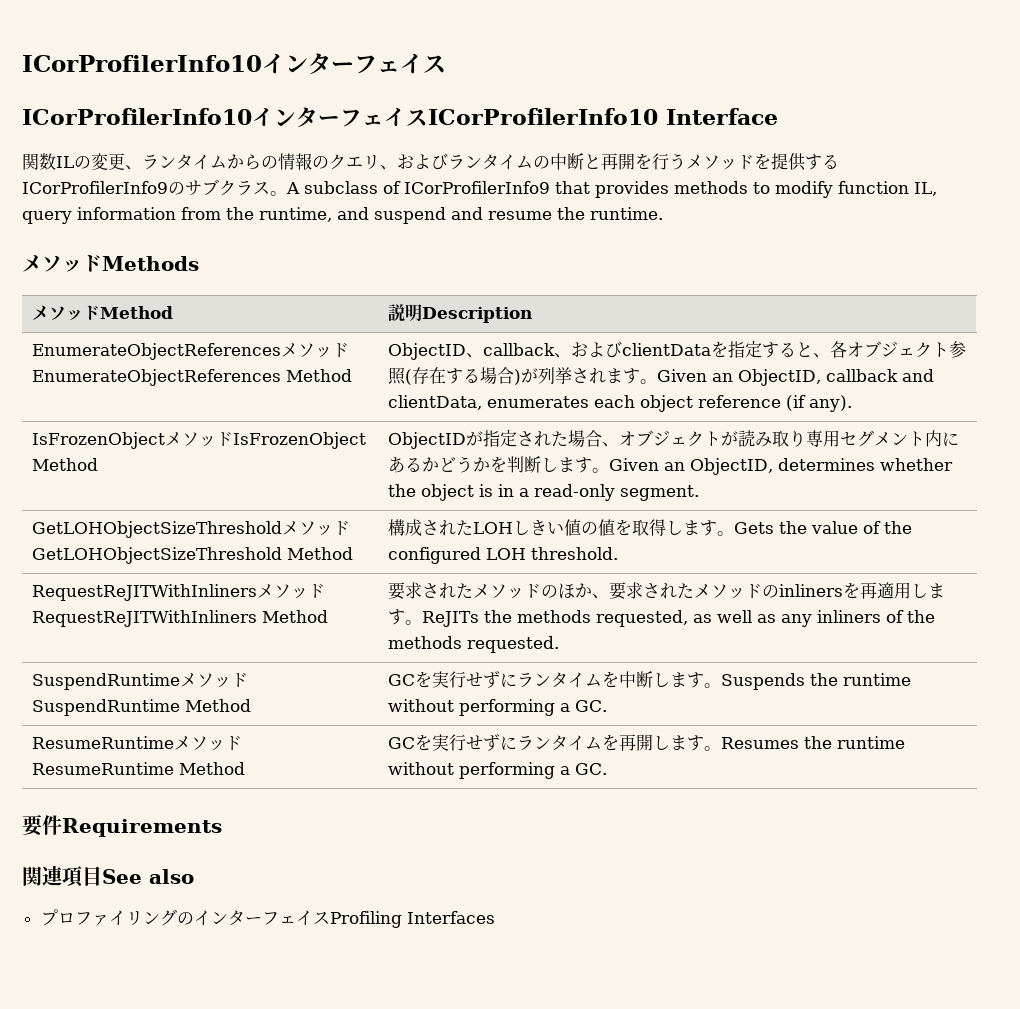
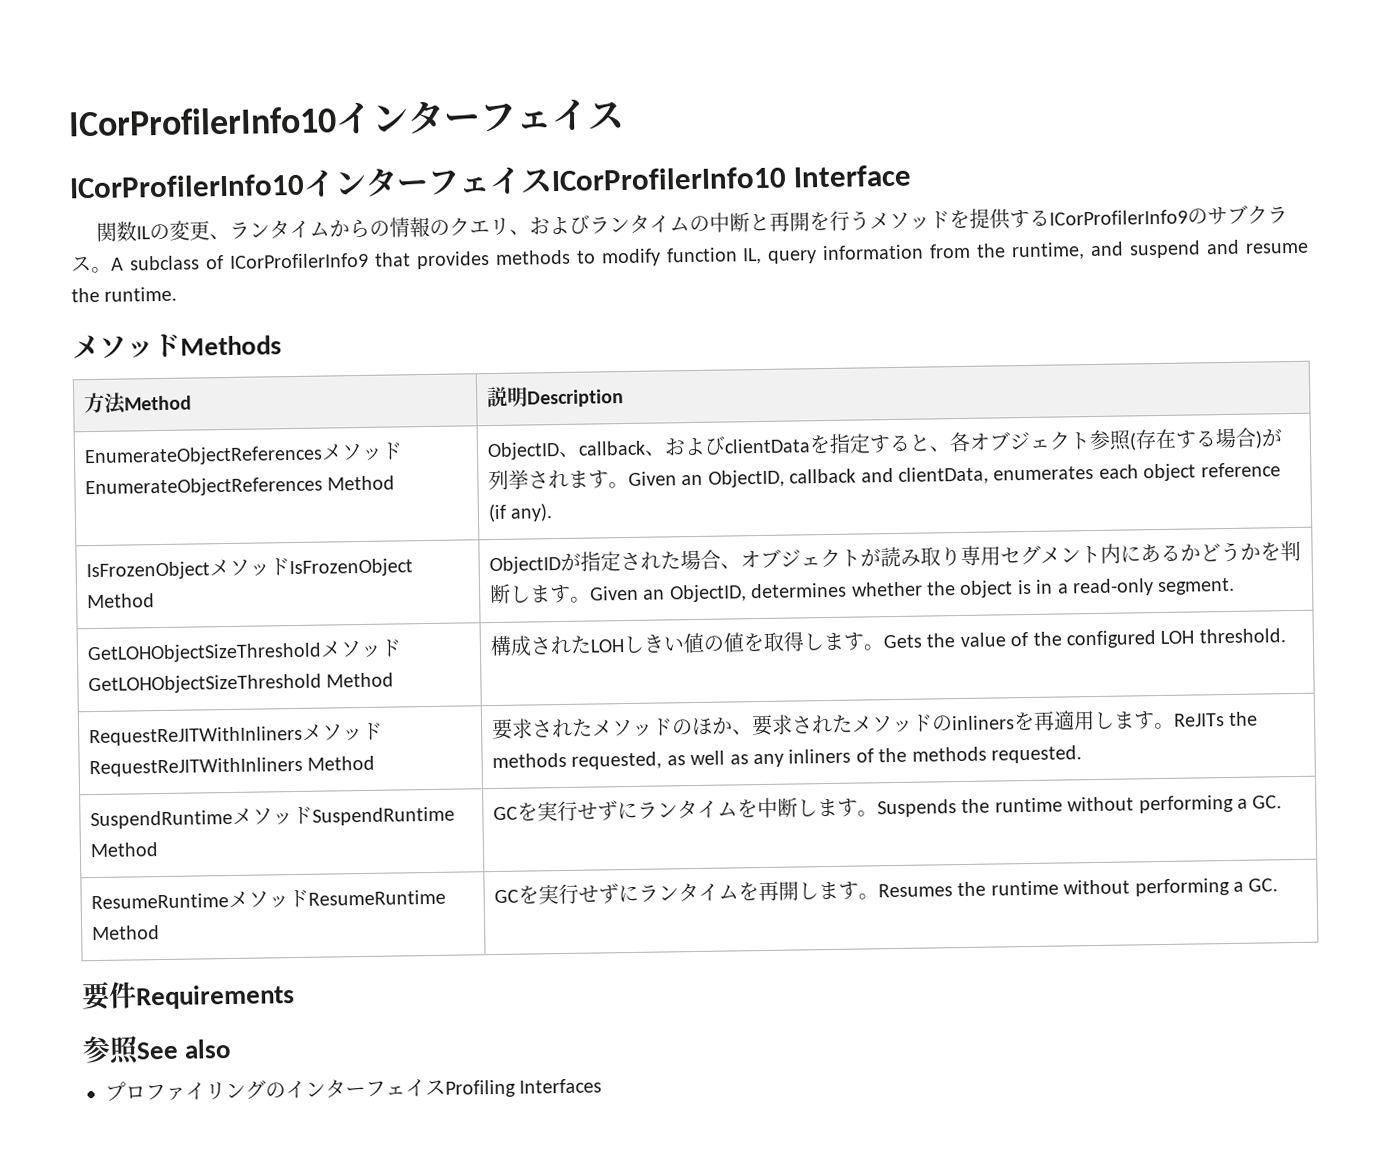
- メソッドMethod | 説明Description
+ 方法Method | 説明Description
- 関連項目See also
+ 参照See also

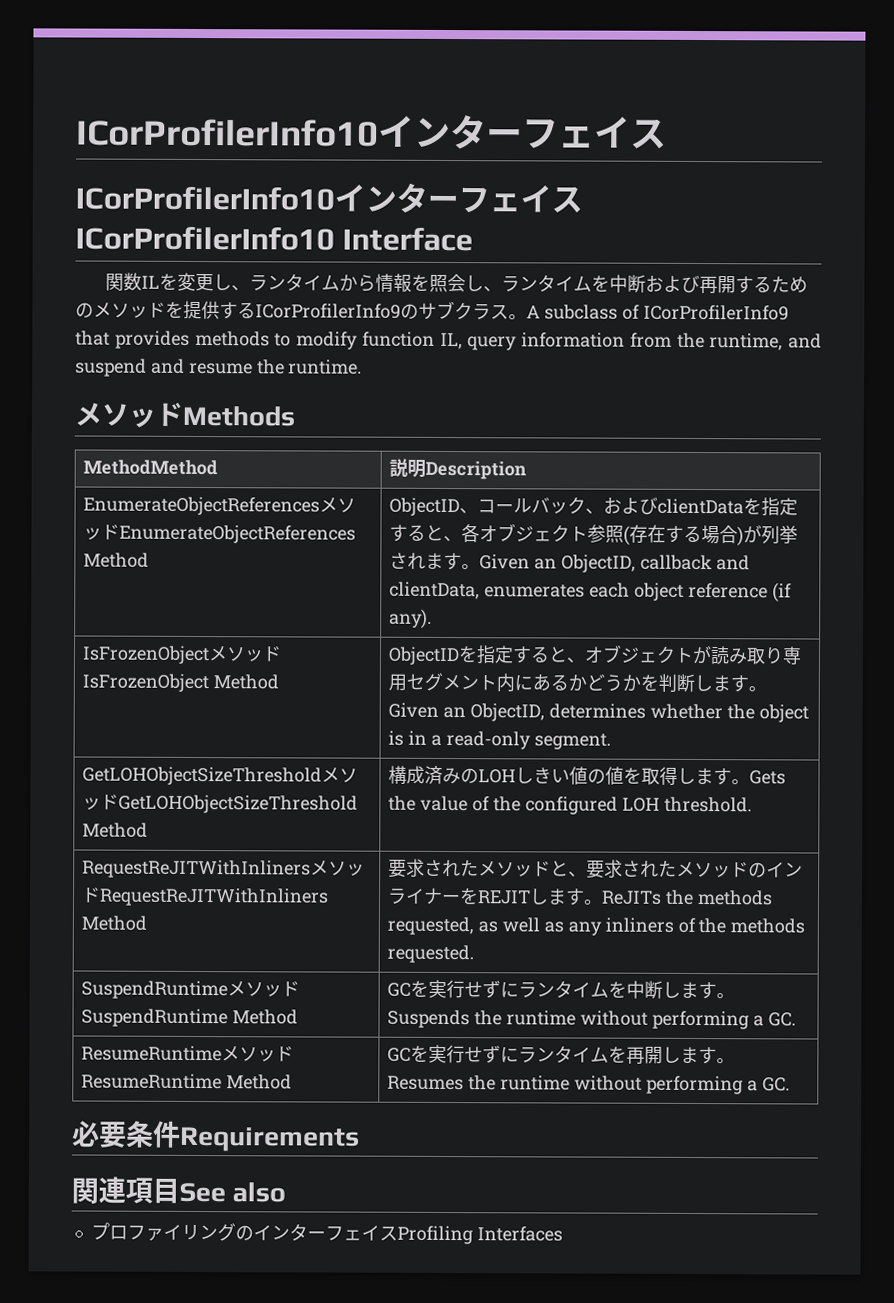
- 関数ILの変更、ランタイムからの情報のクエリ、およびランタイムの中断と再開を行うメソッドを提供するICorProfilerInfo9のサブクラス。
+ 関数ILを変更し、ランタイムから情報を照会し、ランタイムを中断および再開するためのメソッドを提供するICorProfilerInfo9のサブクラス。
- 方法Method | 説明Description
+ MethodMethod | 説明Description
- ObjectID、callback、およびclientDataを指定すると、各オブジェクト参照(存在する場合)が列挙されます。
+ ObjectID、コールバック、およびclientDataを指定すると、各オブジェクト参照(存在する場合)が列挙されます。
- IsFrozenObjectメソッドIsFrozenObject Method | ObjectIDが指定された場合、オブジェクトが読み取り専用セグメント内にあるかどうかを判断します。Given an ObjectID, determines whether the object is in a read-only segment.
+ IsFrozenObjectメソッドIsFrozenObject Method | ObjectIDを指定すると、オブジェクトが読み取り専用セグメント内にあるかどうかを判断します。Given an ObjectID, determines whether the object is in a read-only segment.
- GetLOHObjectSizeThresholdメソッドGetLOHObjectSizeThreshold Method | 構成されたLOHしきい値の値を取得します。Gets the value of the configured LOH threshold.
+ GetLOHObjectSizeThresholdメソッドGetLOHObjectSizeThreshold Method | 構成済みのLOHしきい値の値を取得します。Gets the value of the configured LOH threshold.
- RequestReJITWithInlinersメソッドRequestReJITWithInliners Method | 要求されたメソッドのほか、要求されたメソッドのinlinersを再適用します。ReJITs the methods requested, as well as any inliners of the methods requested.
+ RequestReJITWithInlinersメソッドRequestReJITWithInliners Method | 要求されたメソッドと、要求されたメソッドのインライナーをREJITします。ReJITs the methods requested, as well as any inliners of the methods requested.
- 要件Requirements
+ 必要条件Requirements
- 参照See also
+ 関連項目See also

